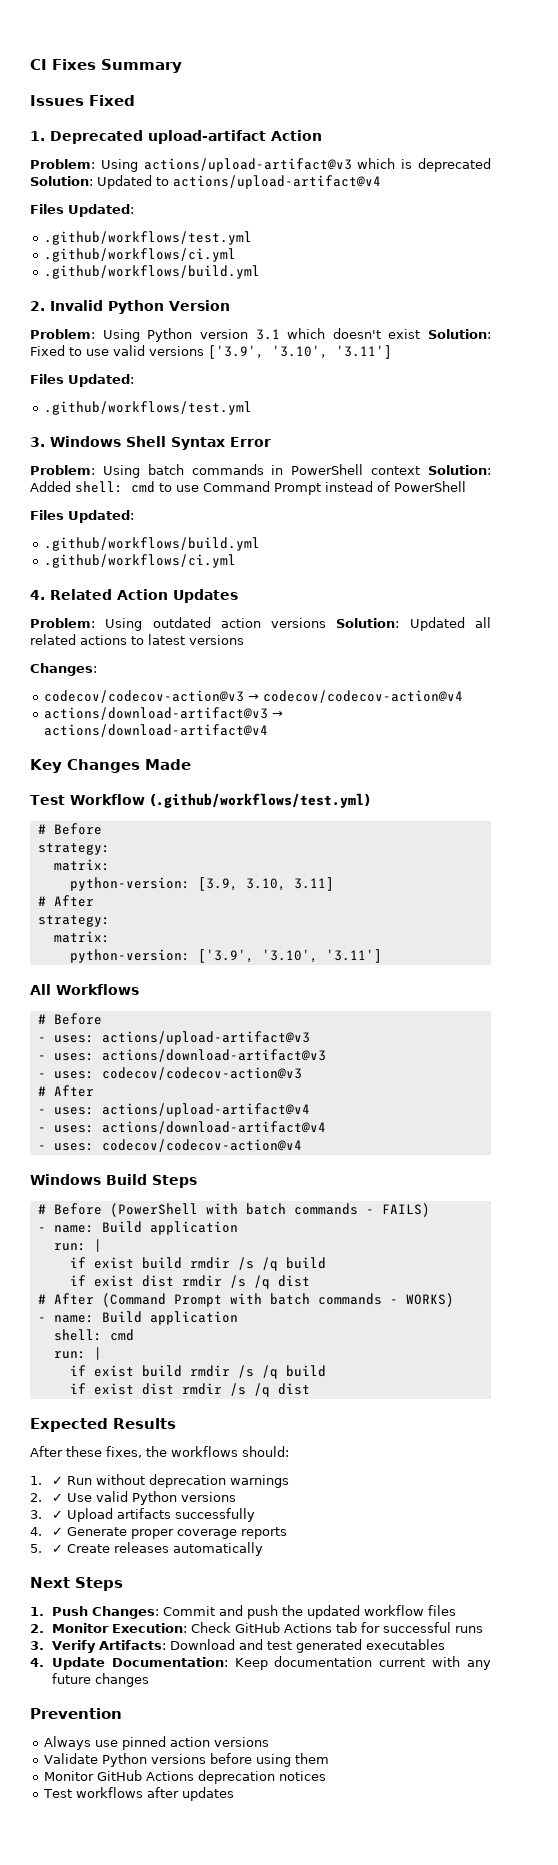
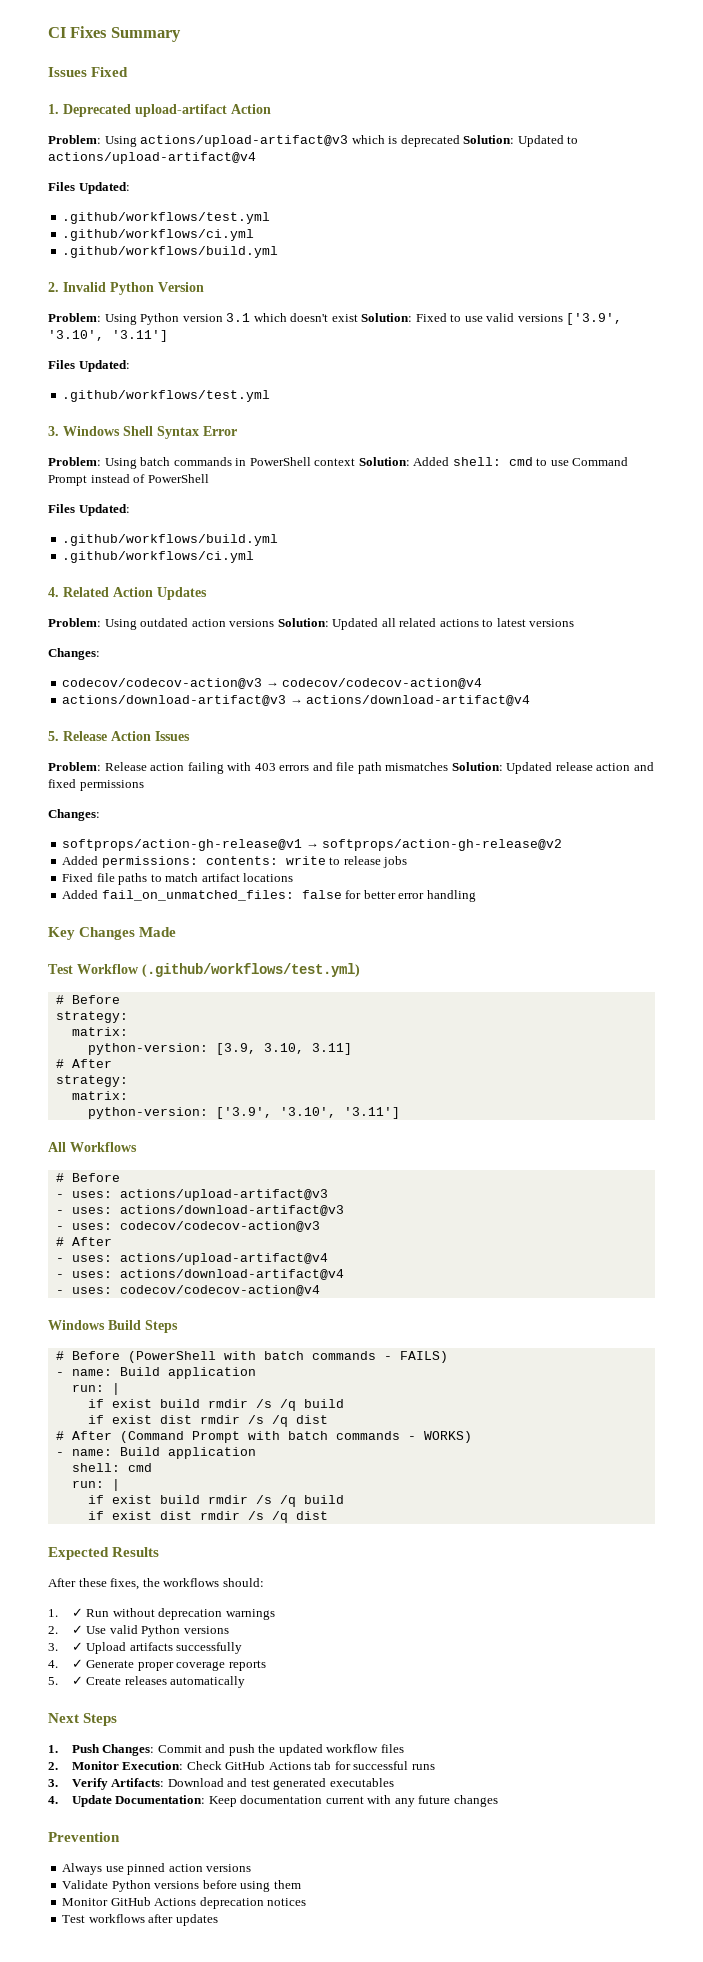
+ 5. Release Action Issues
+ Problem: Release action failing with 403 errors and file path mismatches Solution: Updated release action and fixed permissions
+ Changes:
+ softprops/action-gh-release@v1 → softprops/action-gh-release@v2
+ Added permissions: contents: write to release jobs
+ Fixed file paths to match artifact locations
+ Added fail_on_unmatched_files: false for better error handling

